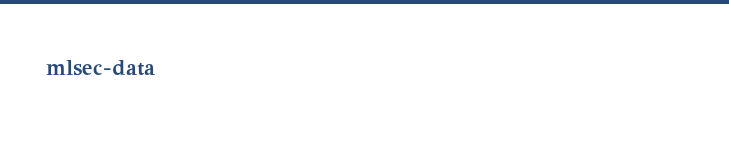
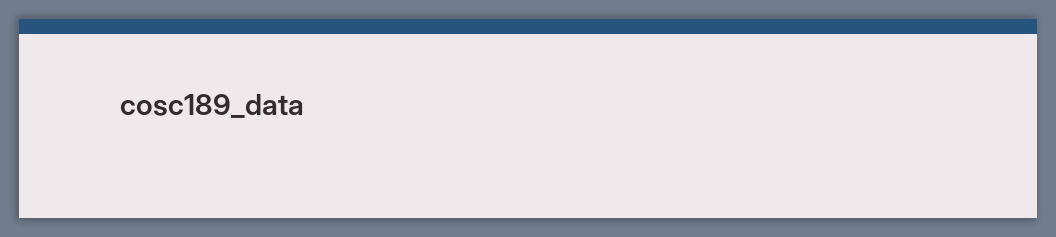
- mlsec-data
+ cosc189_data

